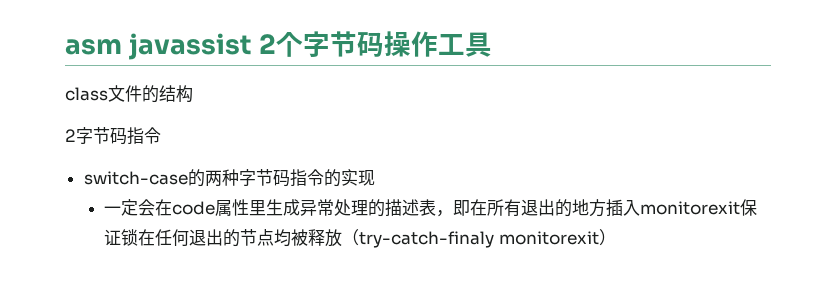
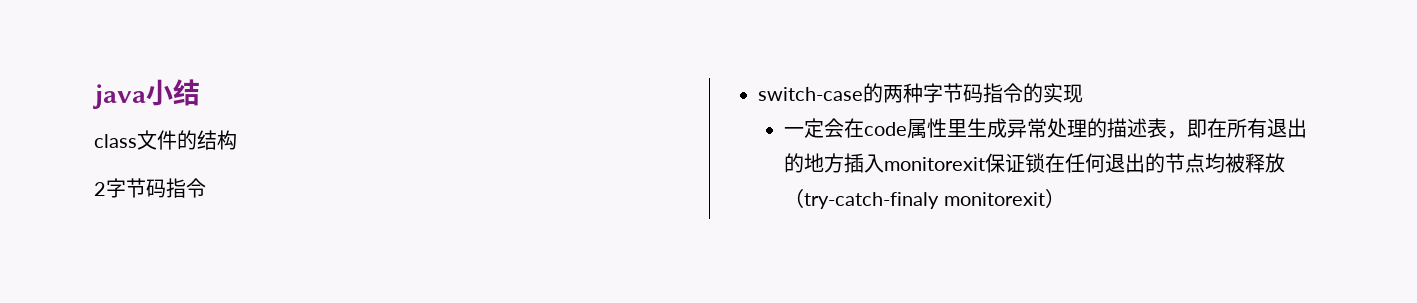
- asm javassist 2个字节码操作工具
+ java小结

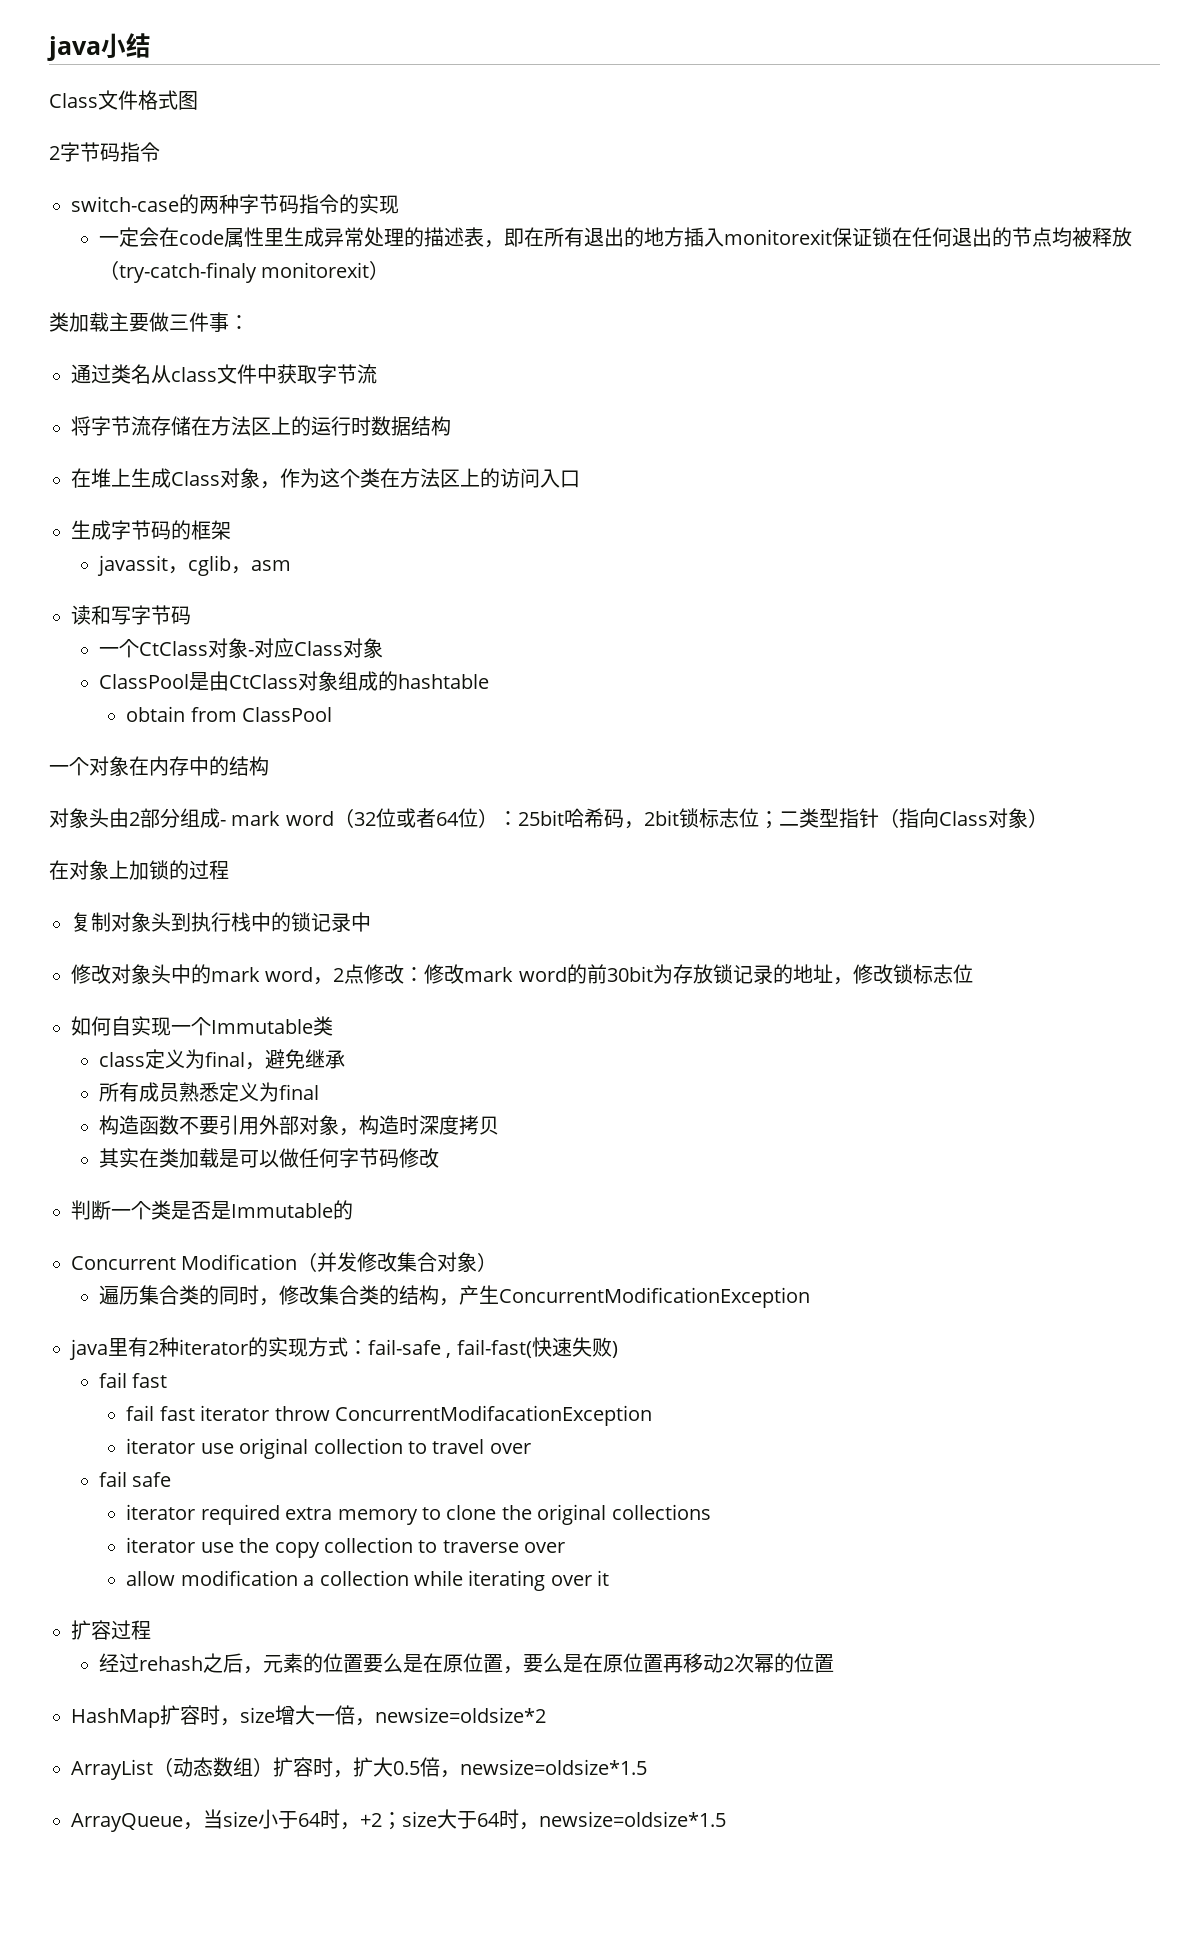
- class文件的结构
+ Class文件格式图
+ 类加载主要做三件事：
+ 通过类名从class文件中获取字节流
+ 将字节流存储在方法区上的运行时数据结构
+ 在堆上生成Class对象，作为这个类在方法区上的访问入口
+ 生成字节码的框架
+ javassit，cglib，asm
+ 读和写字节码
+ 一个CtClass对象-对应Class对象
+ ClassPool是由CtClass对象组成的hashtable
+ obtain from ClassPool
+ 一个对象在内存中的结构
+ 对象头由2部分组成- mark word（32位或者64位）：25bit哈希码，2bit锁标志位；二类型指针（指向Class对象）
+ 在对象上加锁的过程
+ 复制对象头到执行栈中的锁记录中
+ 修改对象头中的mark word，2点修改：修改mark word的前30bit为存放锁记录的地址，修改锁标志位
+ 如何自实现一个Immutable类
+ class定义为final，避免继承
+ 所有成员熟悉定义为final
+ 构造函数不要引用外部对象，构造时深度拷贝
+ 其实在类加载是可以做任何字节码修改
+ 判断一个类是否是Immutable的
+ Concurrent Modification（并发修改集合对象）
+ 遍历集合类的同时，修改集合类的结构，产生ConcurrentModificationException
+ java里有2种iterator的实现方式：fail-safe , fail-fast(快速失败)
+ fail fast
+ fail fast iterator throw ConcurrentModifacationException
+ iterator use original collection to travel over
+ fail safe
+ iterator required extra memory to clone the original collections
+ iterator use the copy collection to traverse over
+ allow modification a collection while iterating over it
+ 扩容过程
+ 经过rehash之后，元素的位置要么是在原位置，要么是在原位置再移动2次幂的位置
+ HashMap扩容时，size增大一倍，newsize=oldsize*2
+ ArrayList（动态数组）扩容时，扩大0.5倍，newsize=oldsize*1.5
+ ArrayQueue，当size小于64时，+2；size大于64时，newsize=oldsize*1.5

